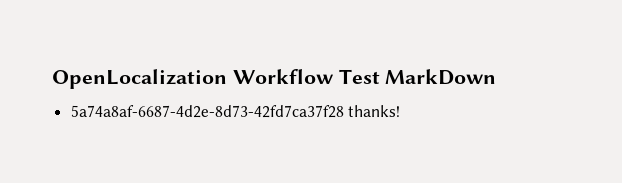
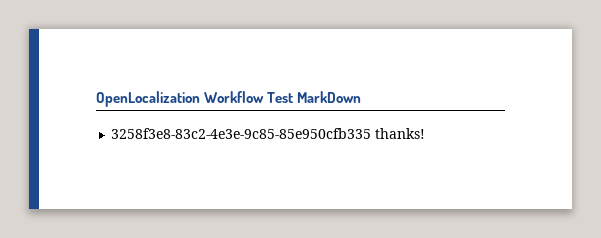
- 5a74a8af-6687-4d2e-8d73-42fd7ca37f28 thanks!
+ 3258f3e8-83c2-4e3e-9c85-85e950cfb335 thanks!

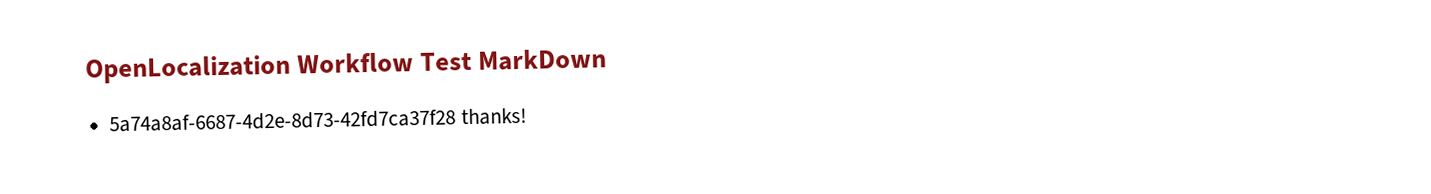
- 3258f3e8-83c2-4e3e-9c85-85e950cfb335 thanks!
+ 5a74a8af-6687-4d2e-8d73-42fd7ca37f28 thanks!

